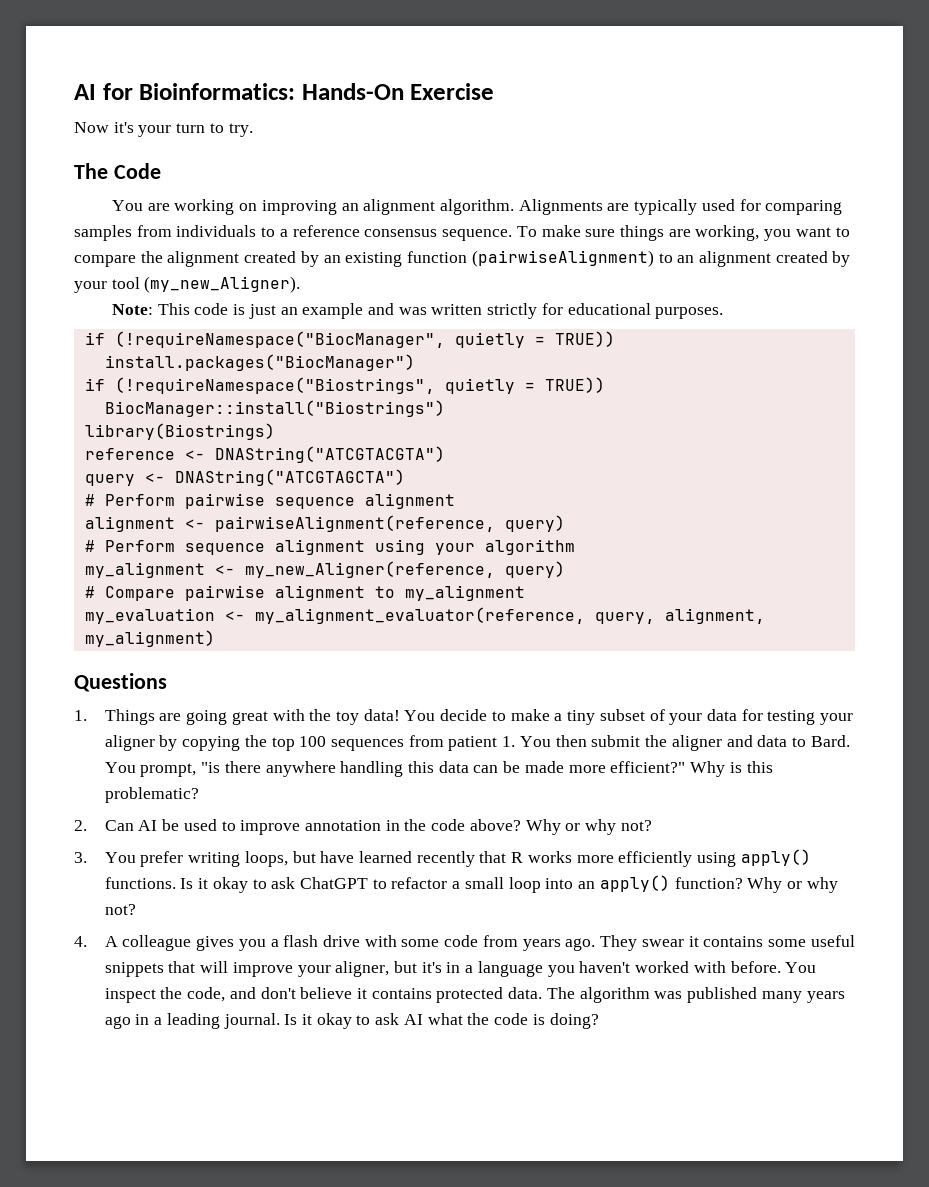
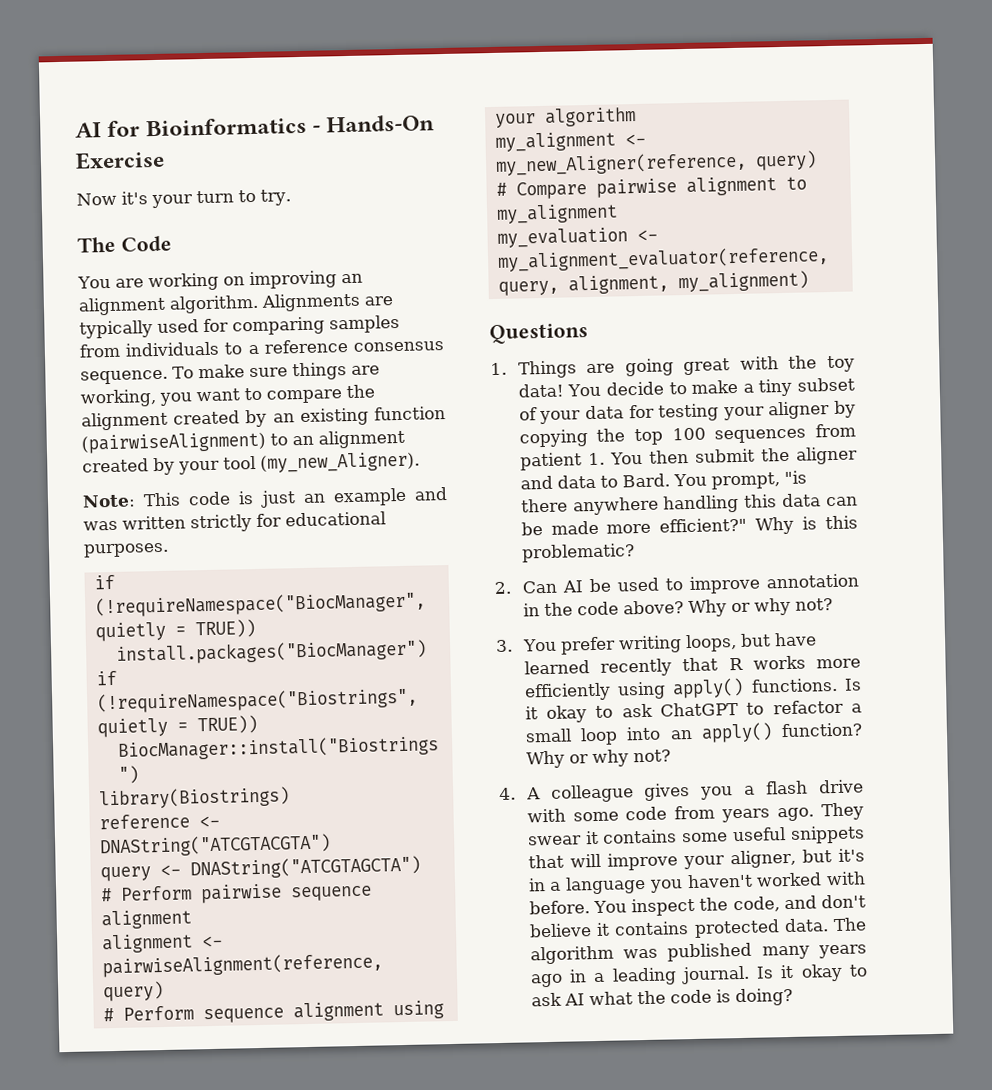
- AI for Bioinformatics: Hands-On Exercise
+ AI for Bioinformatics - Hands-On Exercise

